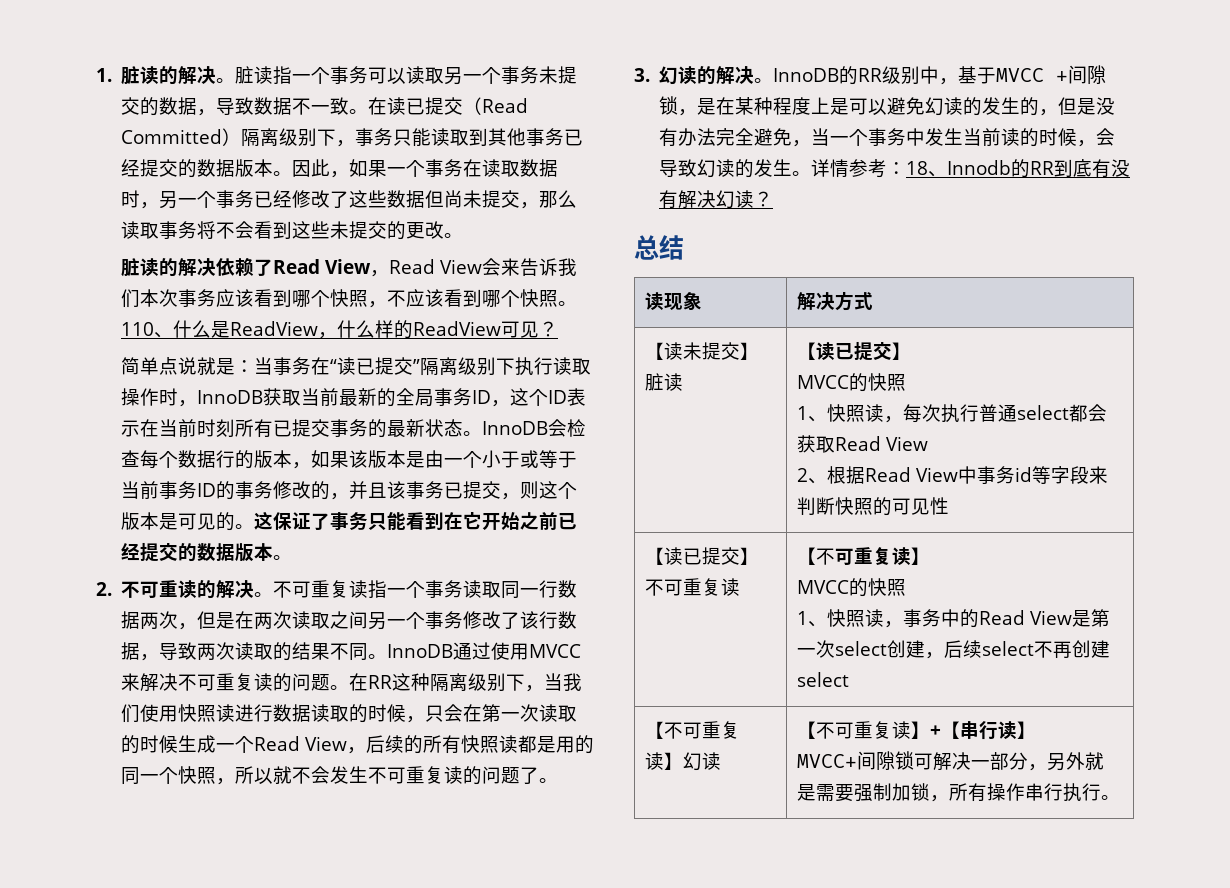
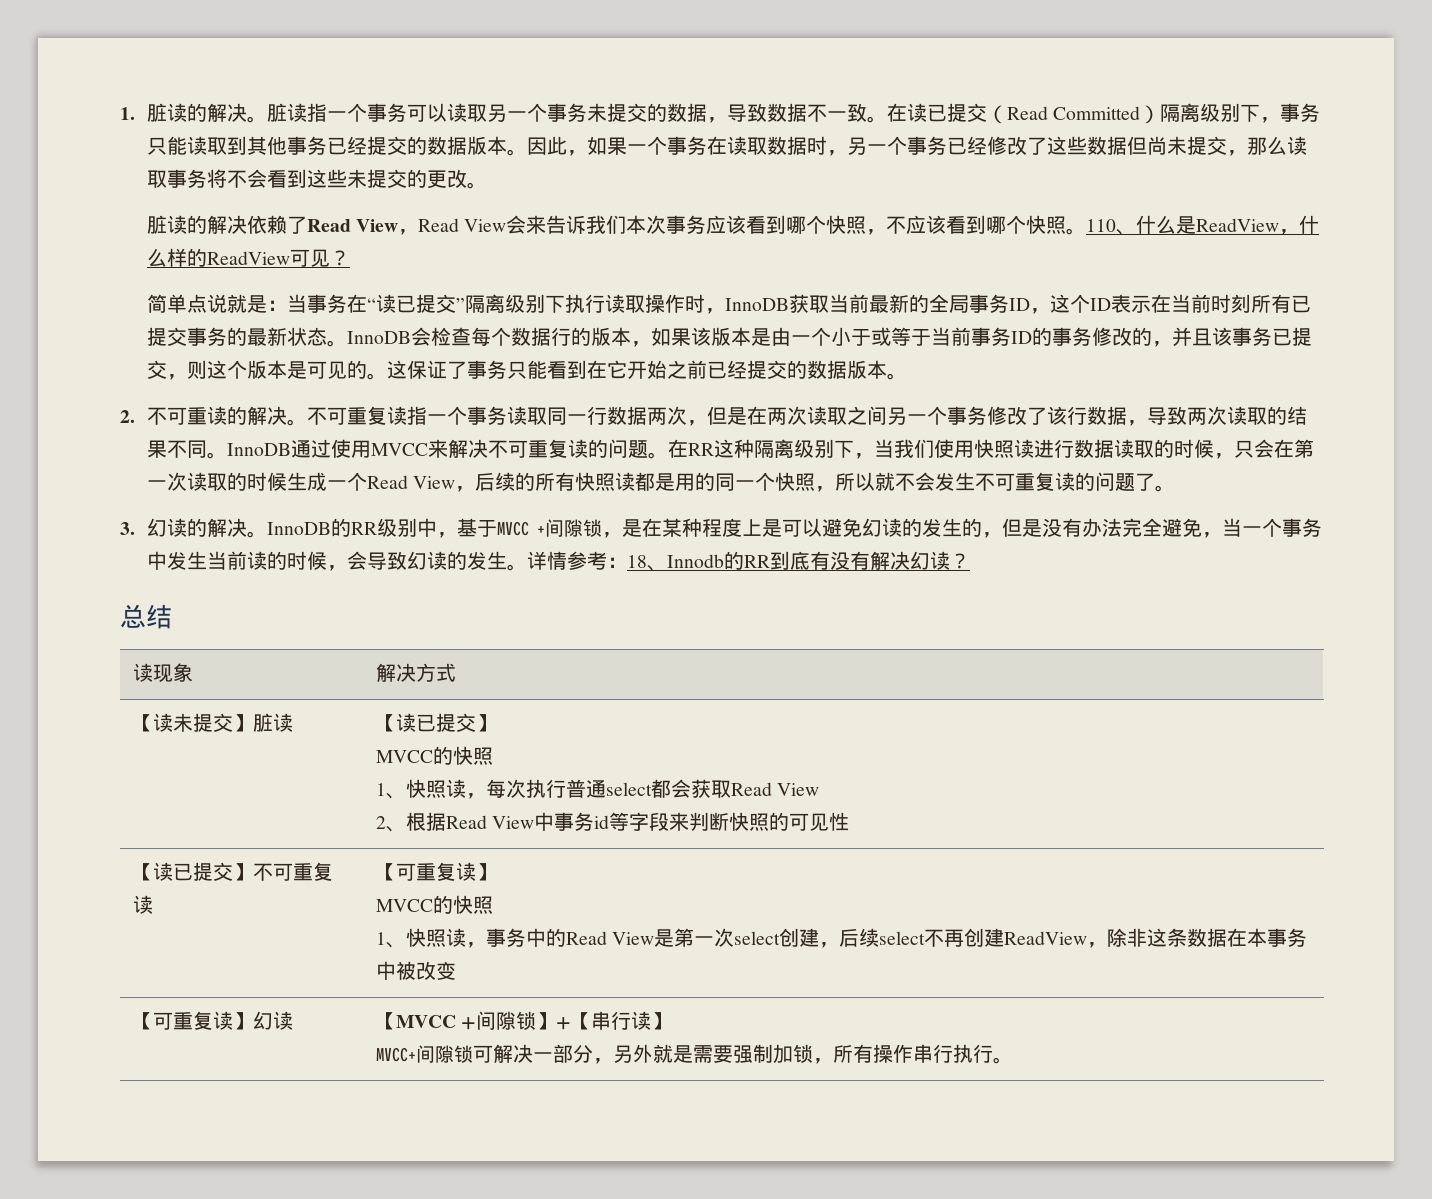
- 【读已提交】不可重复读 | 【不可重复读】
+ 【读已提交】不可重复读 | 【可重复读】
  MVCC的快照
- 1、快照读，事务中的Read View是第一次select创建，后续select不再创建select
- 【不可重复读】幻读 | 【不可重复读】+【串行读】
+ 1、快照读，事务中的Read View是第一次select创建，后续select不再创建ReadView，除非这条数据在本事务中被改变
+ 【可重复读】幻读 | 【MVCC +间隙锁】+【串行读】

